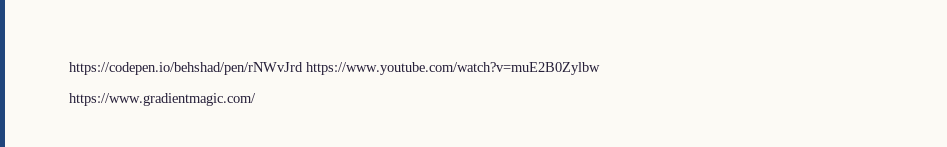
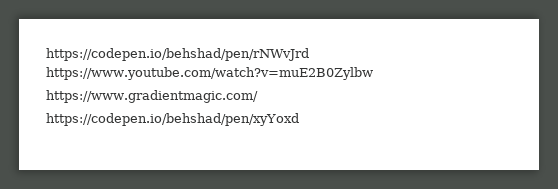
+ https://codepen.io/behshad/pen/xyYoxd

